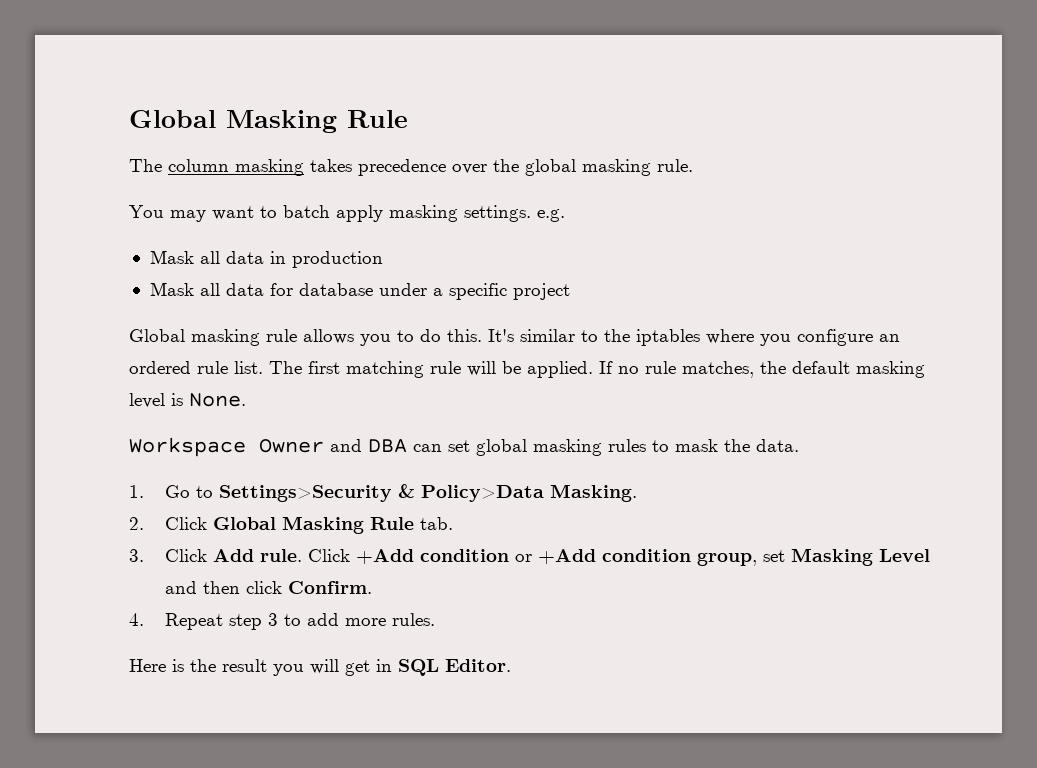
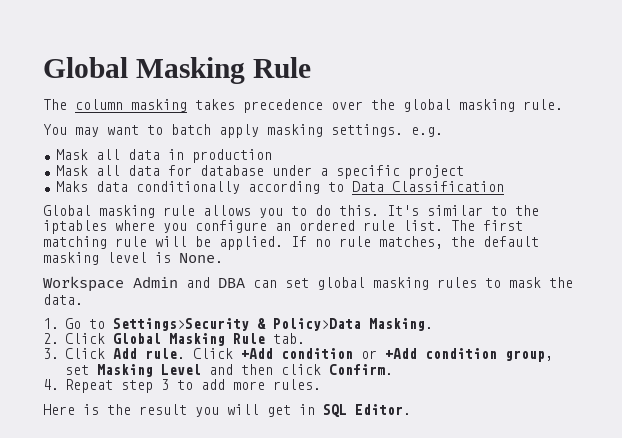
+ Maks data conditionally according to Data Classification
- Workspace Owner and DBA can set global masking rules to mask the data.
+ Workspace Admin and DBA can set global masking rules to mask the data.

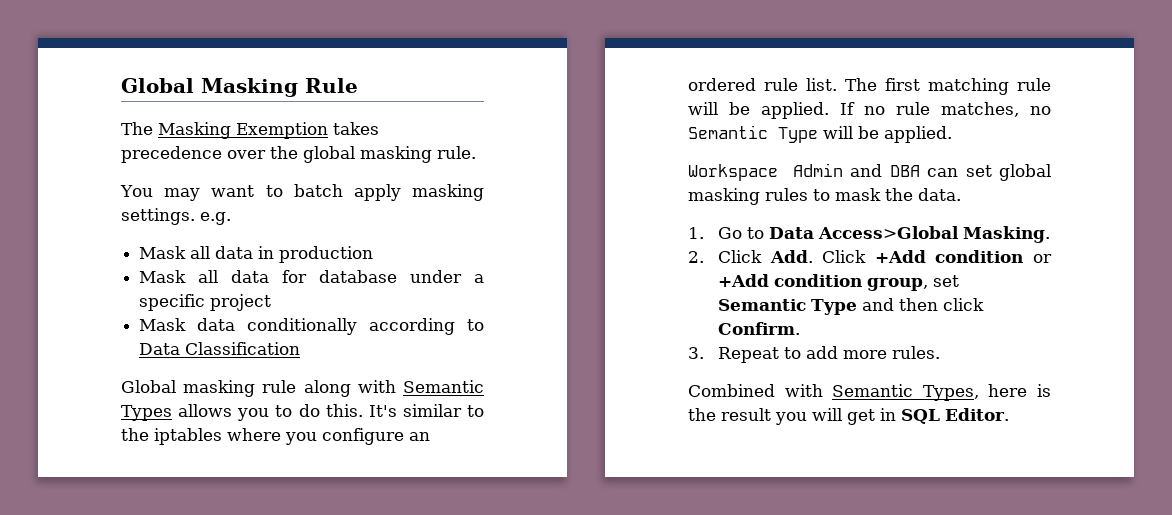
- The column masking takes precedence over the global masking rule.
+ The Masking Exemption takes precedence over the global masking rule.
- Maks data conditionally according to Data Classification
+ Mask data conditionally according to Data Classification
- Global masking rule allows you to do this.
+ Global masking rule along with Semantic Types allows you to do this.
- If no rule matches, the default masking level is None.
+ If no rule matches, no Semantic Type will be applied.
- 1. Go to Settings>Security & Policy>Data Masking.
+ 1. Go to Data Access>Global Masking.
- 2. Click Global Masking Rule tab.
- 3. Click Add rule. Click +Add condition or +Add condition group, set Masking Level and then click Confirm.
+ 2. Click Add. Click +Add condition or +Add condition group, set Semantic Type and then click Confirm.
- 4. Repeat step 3 to add more rules.
+ 3. Repeat to add more rules.
- Here is the result you will get in SQL Editor.
+ Combined with Semantic Types, here is the result you will get in SQL Editor.

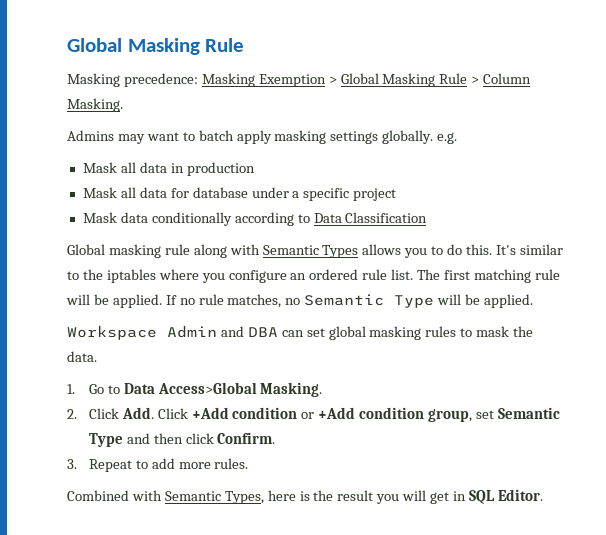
- The Masking Exemption takes precedence over the global masking rule.
- You may want to batch apply masking settings. e.g.
+ Masking precedence: Masking Exemption > Global Masking Rule > Column Masking.
+ Admins may want to batch apply masking settings globally. e.g.

